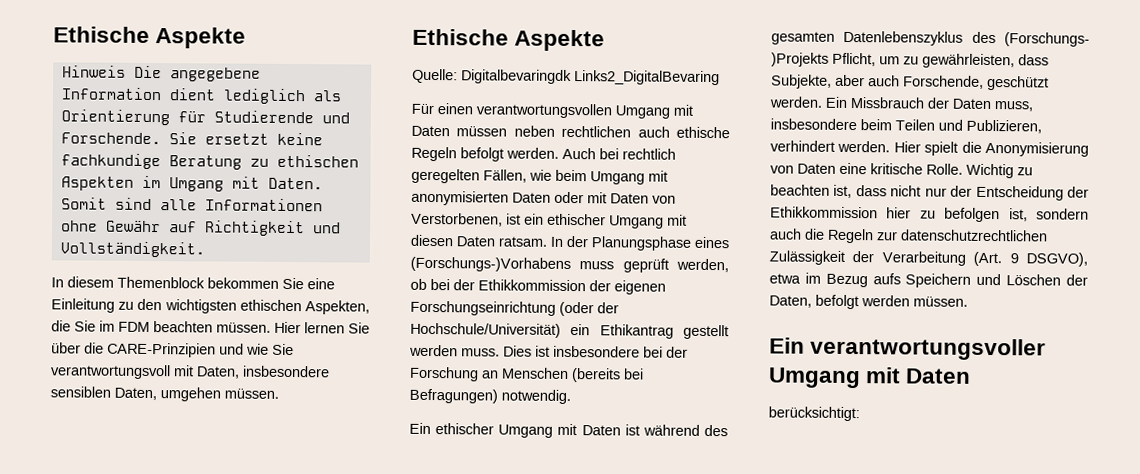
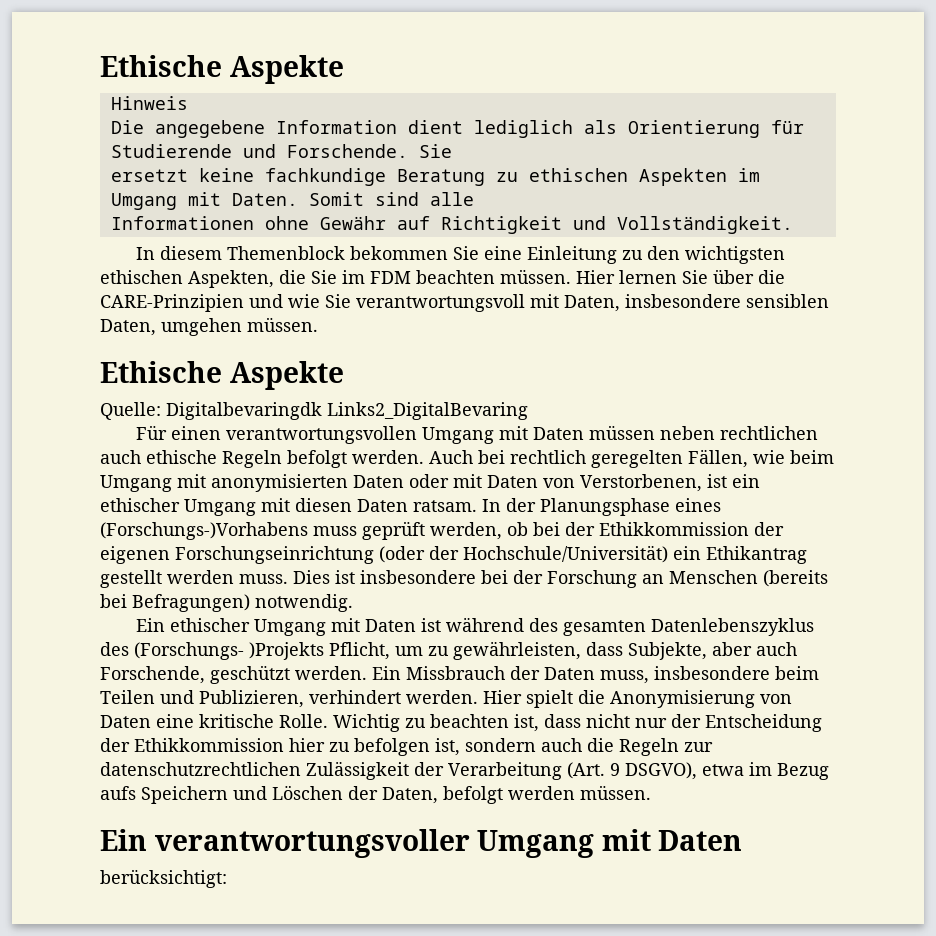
- Hinweis Die angegebene Information dient lediglich als Orientierung für Studierende und Forschende. Sie ersetzt keine fachkundige Beratung zu ethischen Aspekten im Umgang mit Daten.
+ Hinweis
+ Die angegebene Information dient lediglich als Orientierung für Studierende und Forschende. Sie
+ ersetzt keine fachkundige Beratung zu ethischen Aspekten im Umgang mit Daten.
- Somit sind alle Informationen ohne Gewähr auf Richtigkeit und Vollständigkeit.
+ Somit sind alle
+ Informationen ohne Gewähr auf Richtigkeit und Vollständigkeit.

